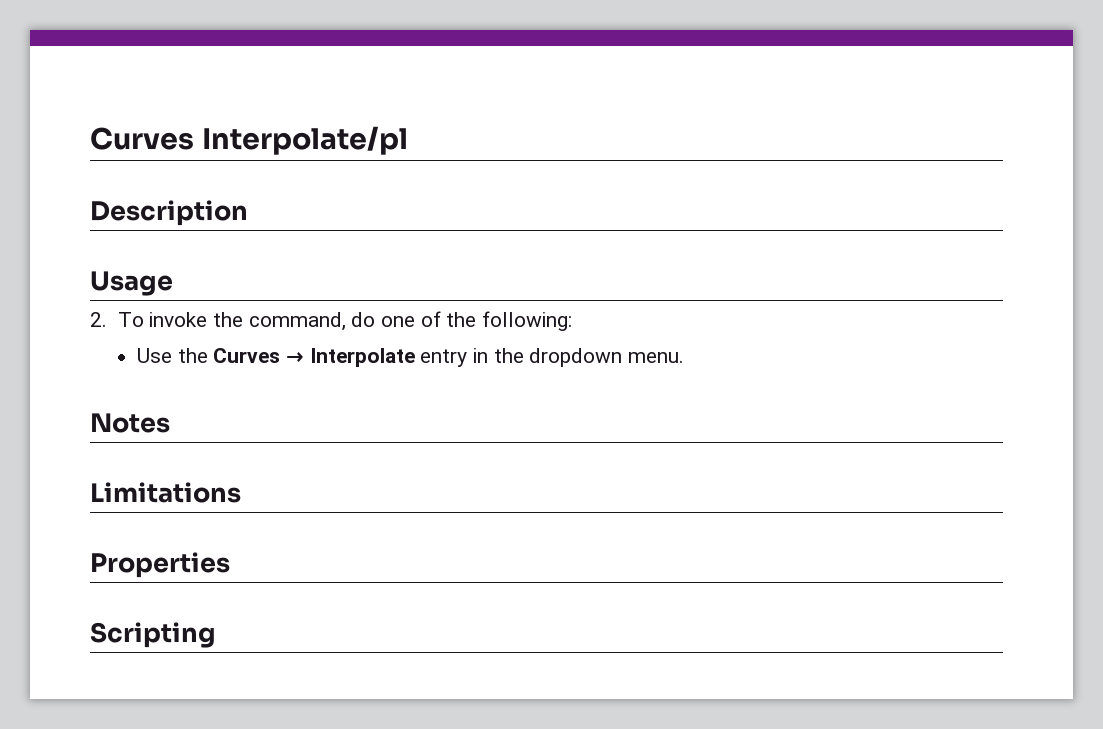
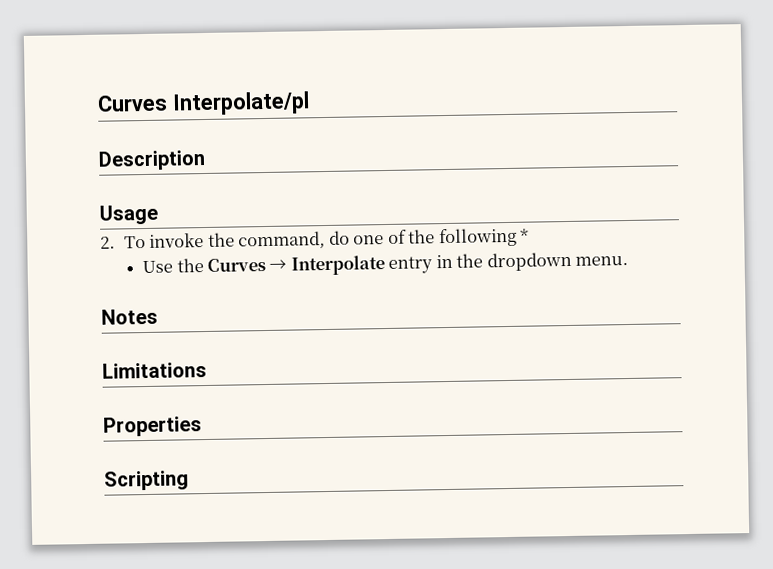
- 2. To invoke the command, do one of the following:
+ 2. To invoke the command, do one of the following *

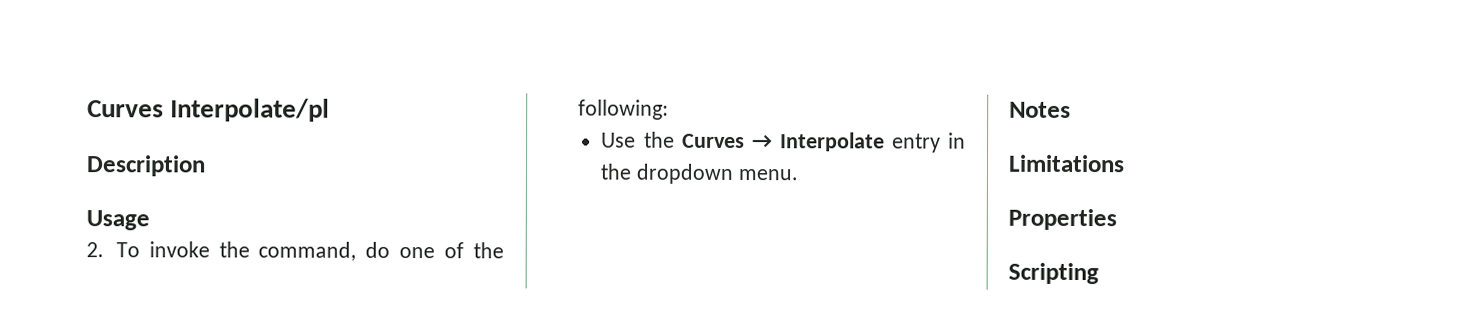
- 2. To invoke the command, do one of the following *
+ 2. To invoke the command, do one of the following:

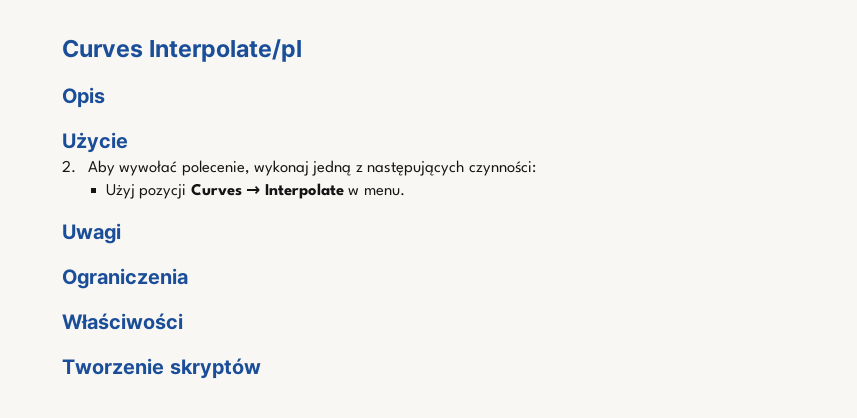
- Description
- Usage
+ Opis
+ Użycie
- 2. To invoke the command, do one of the following:
- Use the Curves → Interpolate entry in the dropdown menu.
- Notes
- Limitations
- Properties
- Scripting
+ 2. Aby wywołać polecenie, wykonaj jedną z następujących czynności:
+ Użyj pozycji Curves → Interpolate w menu.
+ Uwagi
+ Ograniczenia
+ Właściwości
+ Tworzenie skryptów

